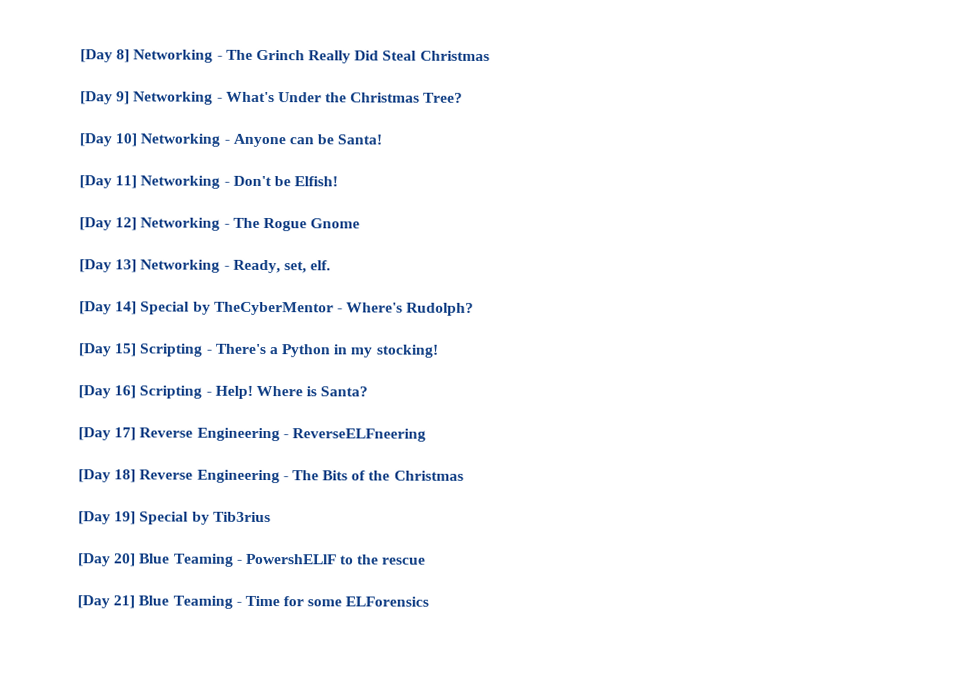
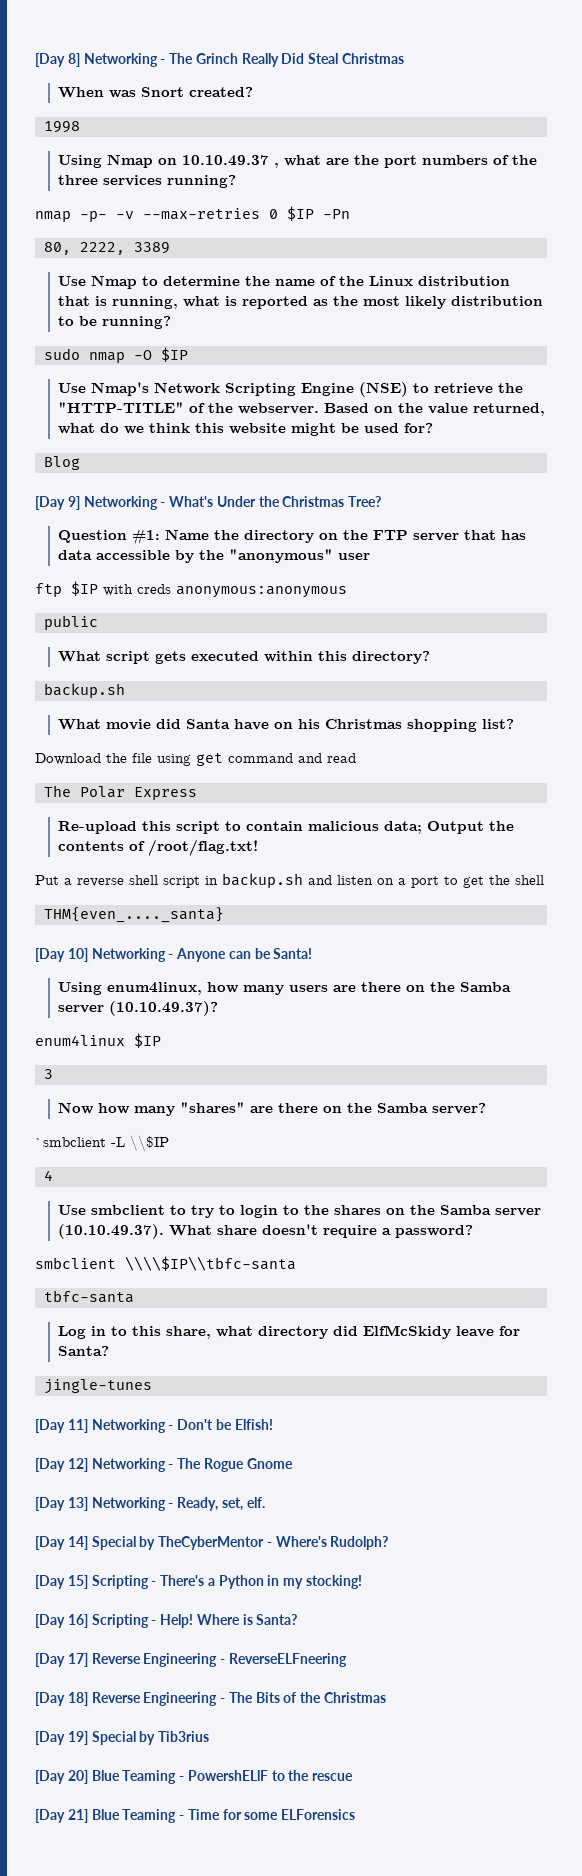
+ When was Snort created?
+ 1998
+ Using Nmap on 10.10.49.37 , what are the port numbers of the three services running?
+ nmap -p- -v --max-retries 0 $IP -Pn
+ 80, 2222, 3389
+ Use Nmap to determine the name of the Linux distribution that is running, what is reported as the most likely distribution to be running?
+ sudo nmap -O $IP
+ Use Nmap's Network Scripting Engine (NSE) to retrieve the "HTTP-TITLE" of the webserver. Based on the value returned, what do we think this website might be used for?
+ Blog
+ Question #1: Name the directory on the FTP server that has data accessible by the "anonymous" user
+ ftp $IP with creds anonymous:anonymous
+ public
+ What script gets executed within this directory?
+ backup.sh
+ What movie did Santa have on his Christmas shopping list?
+ Download the file using get command and read
+ The Polar Express
+ Re-upload this script to contain malicious data; Output the contents of /root/flag.txt!
+ Put a reverse shell script in backup.sh and listen on a port to get the shell
+ THM{even_...._santa}
+ Using enum4linux, how many users are there on the Samba server (10.10.49.37)?
+ enum4linux $IP
+ 3
+ Now how many "shares" are there on the Samba server?
+ `smbclient -L \\$IP
+ 4
+ Use smbclient to try to login to the shares on the Samba server (10.10.49.37). What share doesn't require a password?
+ smbclient \\\\$IP\\tbfc-santa
+ tbfc-santa
+ Log in to this share, what directory did ElfMcSkidy leave for Santa?
+ jingle-tunes

